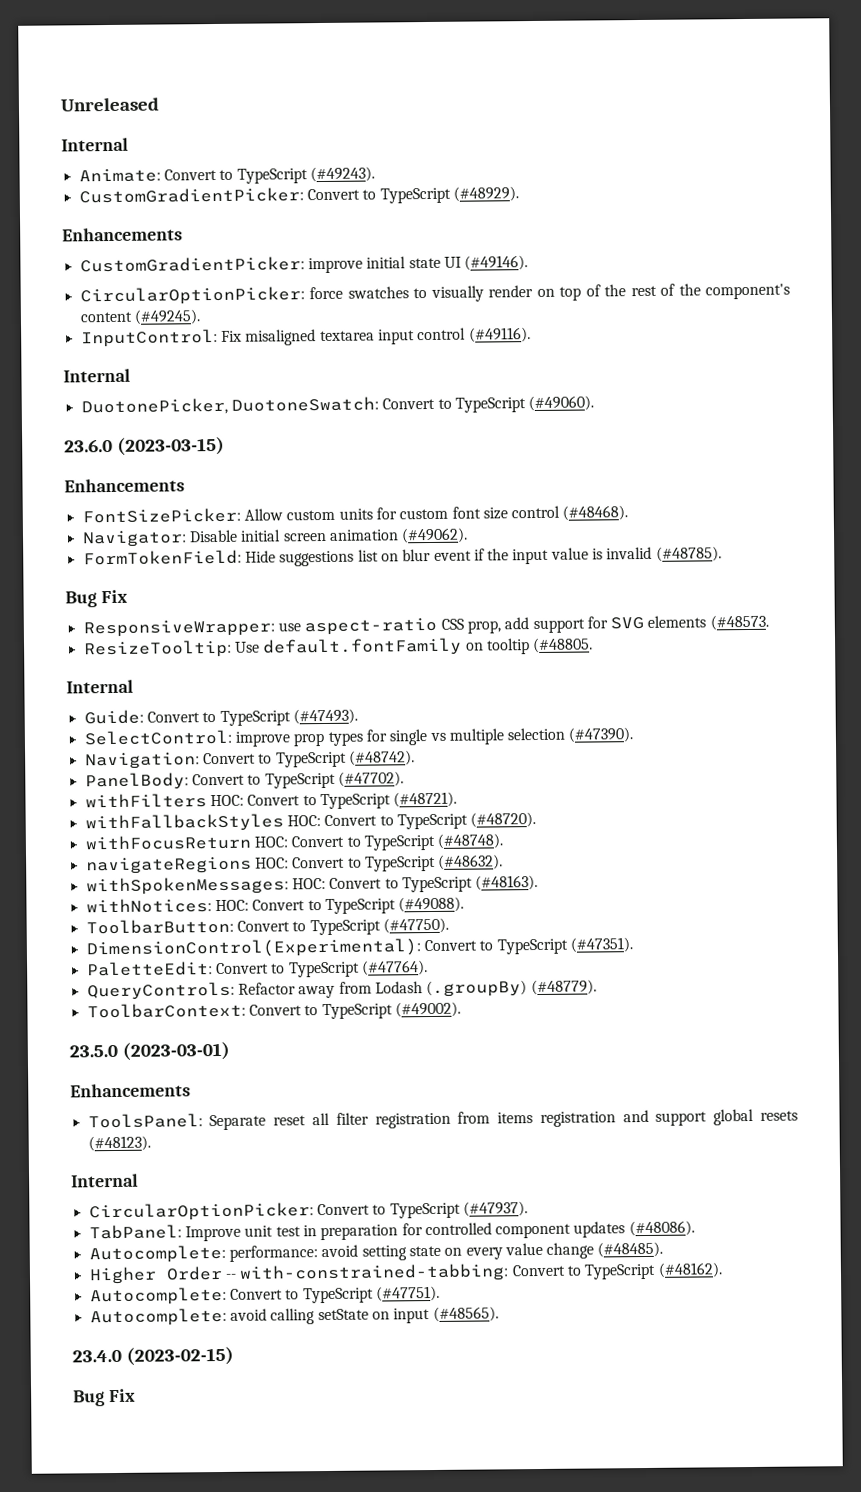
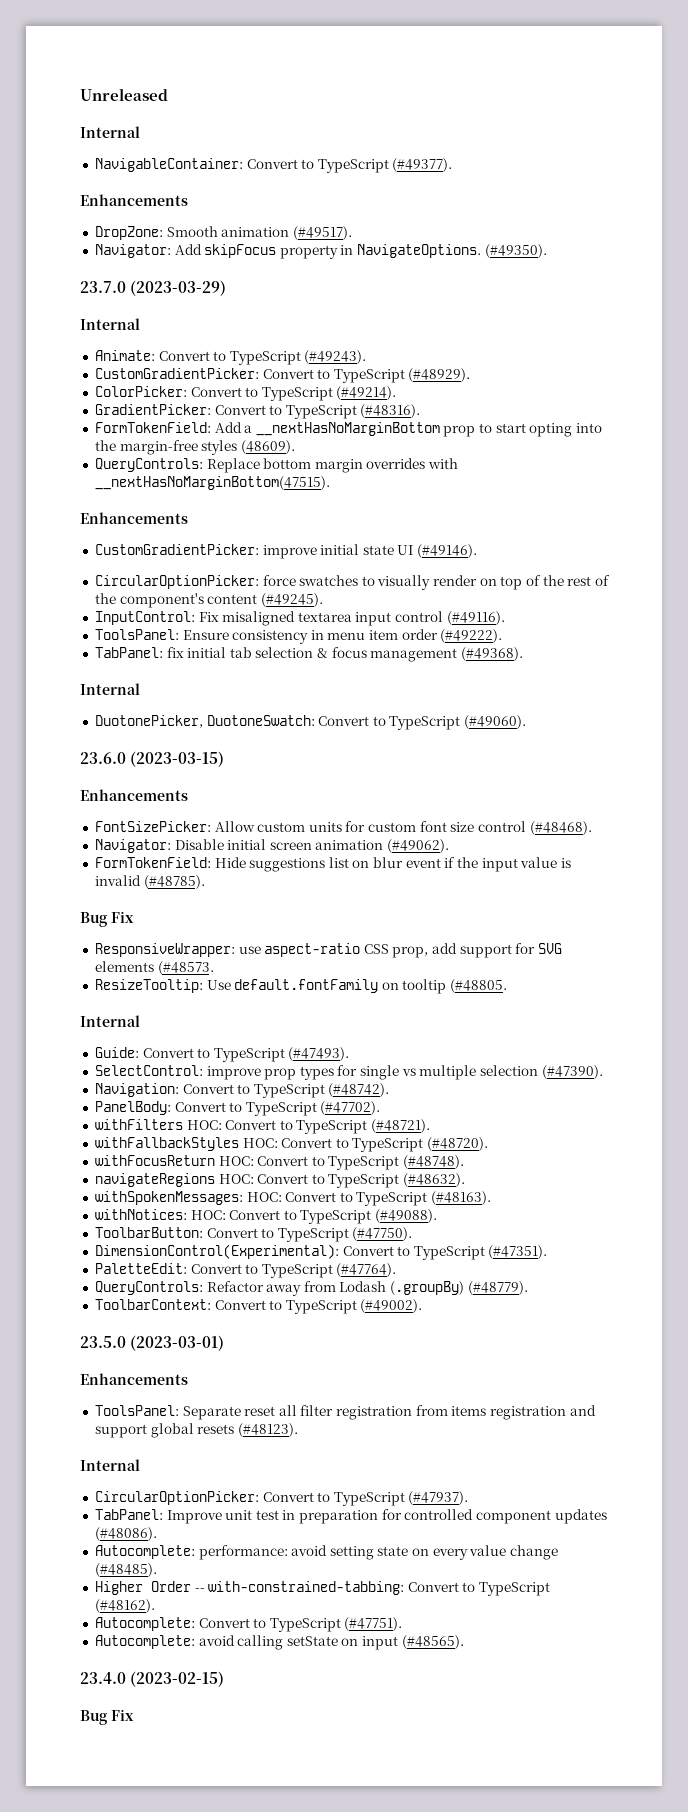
+ NavigableContainer: Convert to TypeScript (#49377).
+ Enhancements
+ DropZone: Smooth animation (#49517).
+ Navigator: Add skipFocus property in NavigateOptions. (#49350).
+ 23.7.0 (2023-03-29)
+ Internal
+ ColorPicker: Convert to TypeScript (#49214).
+ GradientPicker: Convert to TypeScript (#48316).
+ FormTokenField: Add a __nextHasNoMarginBottom prop to start opting into the margin-free styles (48609).
+ QueryControls: Replace bottom margin overrides with __nextHasNoMarginBottom(47515).
+ ToolsPanel: Ensure consistency in menu item order (#49222).
+ TabPanel: fix initial tab selection & focus management (#49368).

